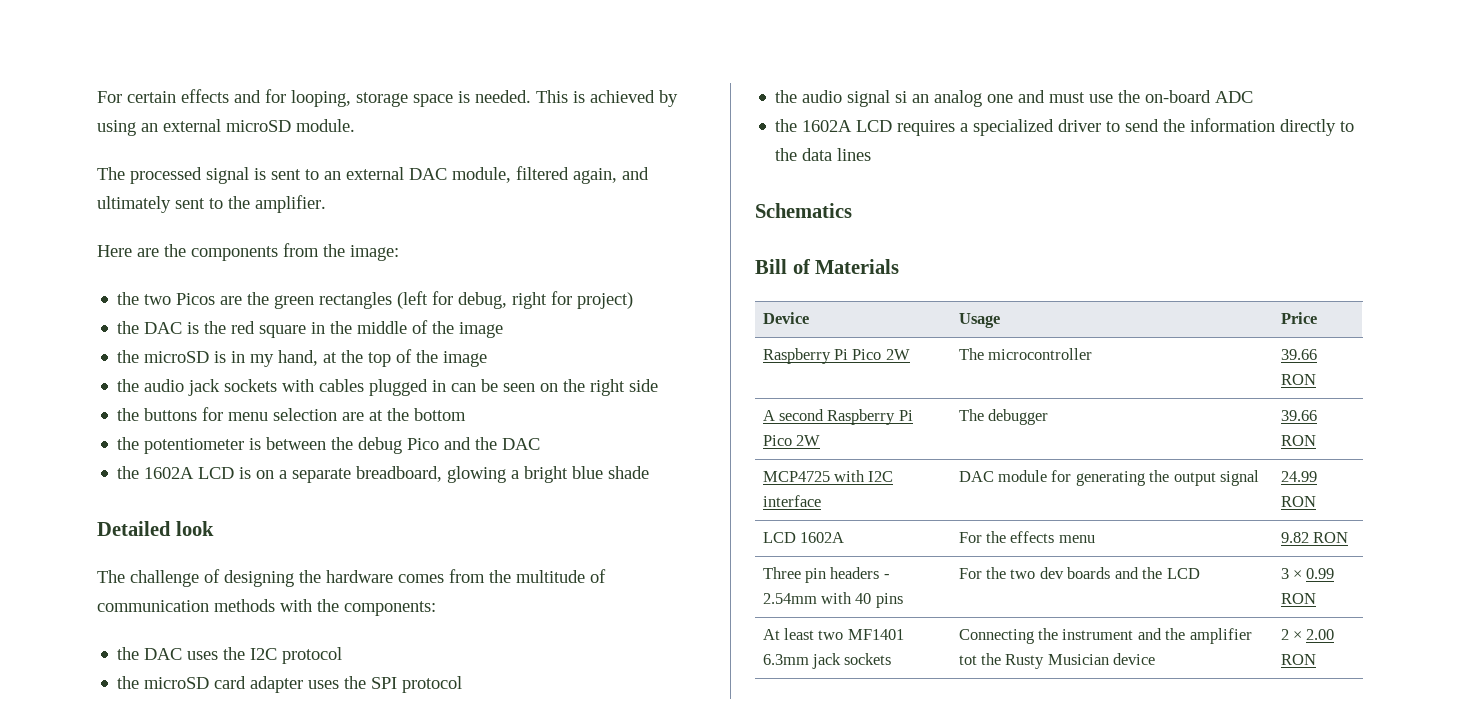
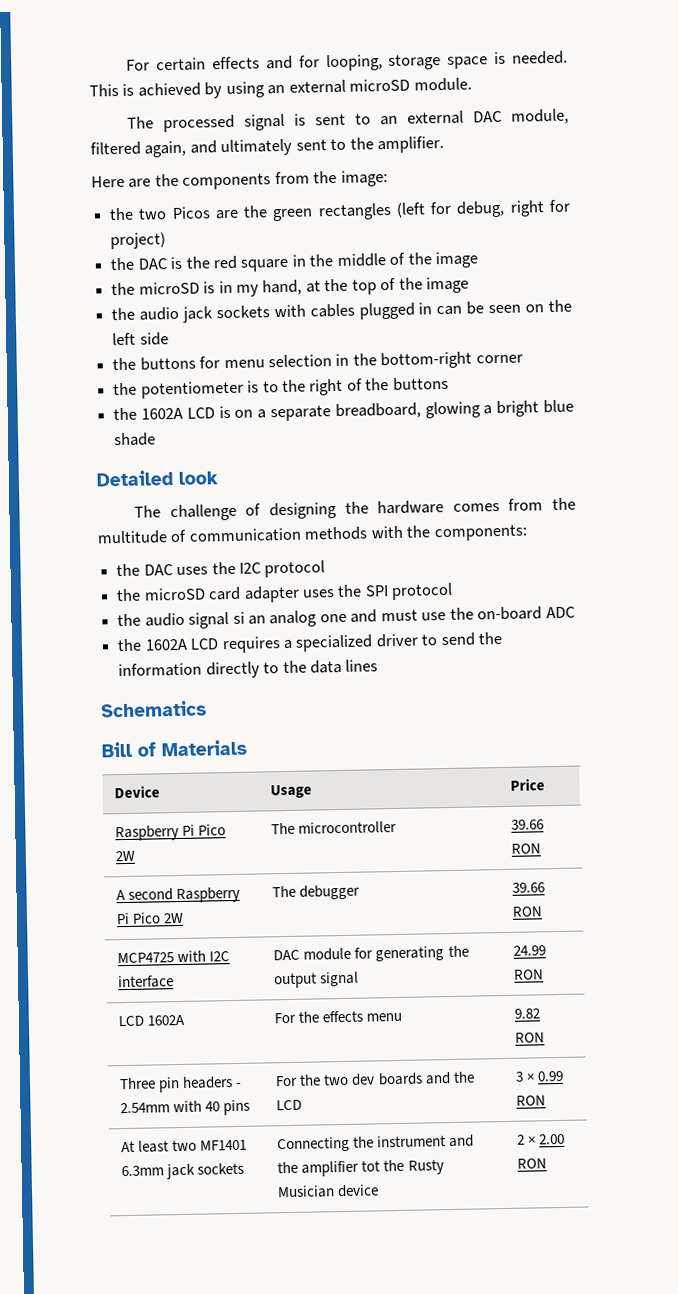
- the audio jack sockets with cables plugged in can be seen on the right side
+ the audio jack sockets with cables plugged in can be seen on the left side
- the buttons for menu selection are at the bottom
+ the buttons for menu selection in the bottom-right corner
- the potentiometer is between the debug Pico and the DAC
+ the potentiometer is to the right of the buttons

